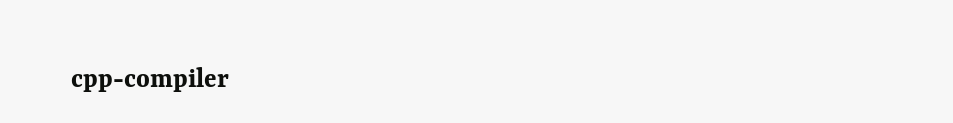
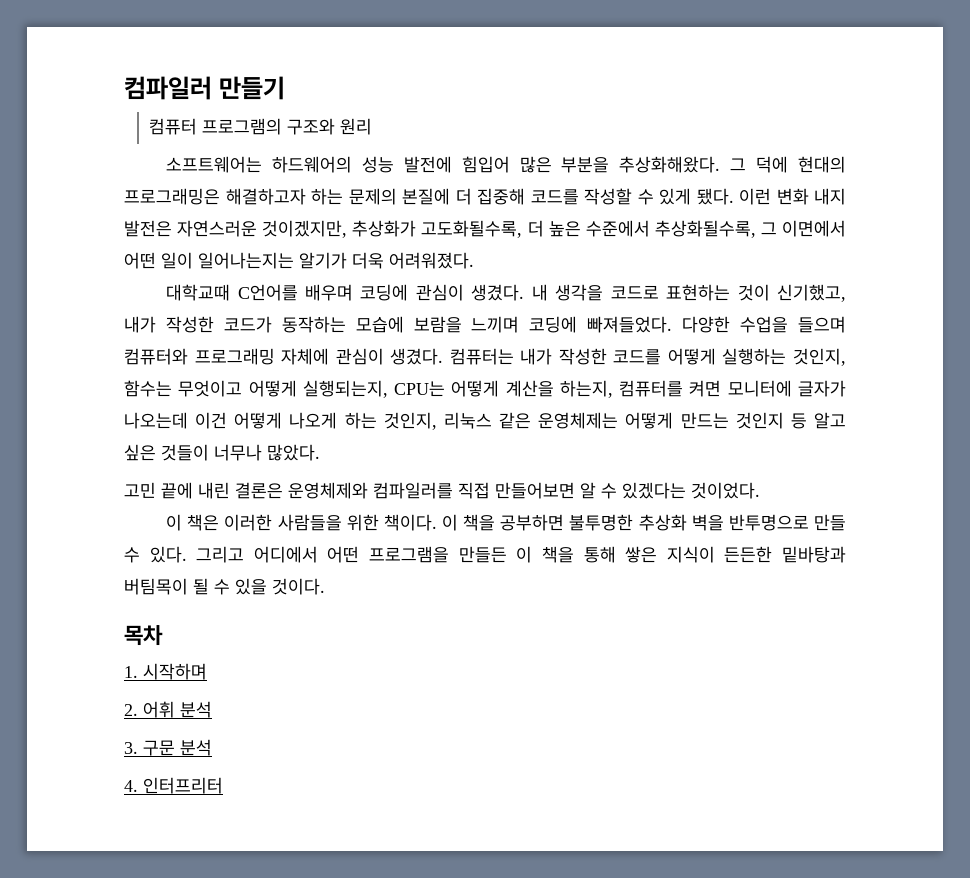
- cpp-compiler
+ 컴파일러 만들기
+ 컴퓨터 프로그램의 구조와 원리
+ 소프트웨어는 하드웨어의 성능 발전에 힘입어 많은 부분을 추상화해왔다. 그 덕에 현대의 프로그래밍은 해결하고자 하는 문제의 본질에 더 집중해 코드를 작성할 수 있게 됐다. 이런 변화 내지 발전은 자연스러운 것이겠지만, 추상화가 고도화될수록, 더 높은 수준에서 추상화될수록, 그 이면에서 어떤 일이 일어나는지는 알기가 더욱 어려워졌다.
+ 대학교때 C언어를 배우며 코딩에 관심이 생겼다. 내 생각을 코드로 표현하는 것이 신기했고, 내가 작성한 코드가 동작하는 모습에 보람을 느끼며 코딩에 빠져들었다. 다양한 수업을 들으며 컴퓨터와 프로그래밍 자체에 관심이 생겼다. 컴퓨터는 내가 작성한 코드를 어떻게 실행하는 것인지, 함수는 무엇이고 어떻게 실행되는지, CPU는 어떻게 계산을 하는지, 컴퓨터를 켜면 모니터에 글자가 나오는데 이건 어떻게 나오게 하는 것인지, 리눅스 같은 운영체제는 어떻게 만드는 것인지 등 알고 싶은 것들이 너무나 많았다.
+ 고민 끝에 내린 결론은 운영체제와 컴파일러를 직접 만들어보면 알 수 있겠다는 것이었다.
+ 이 책은 이러한 사람들을 위한 책이다. 이 책을 공부하면 불투명한 추상화 벽을 반투명으로 만들 수 있다. 그리고 어디에서 어떤 프로그램을 만들든 이 책을 통해 쌓은 지식이 든든한 밑바탕과 버팀목이 될 수 있을 것이다.
+ 목차
+ 1. 시작하며
+ 2. 어휘 분석
+ 3. 구문 분석
+ 4. 인터프리터

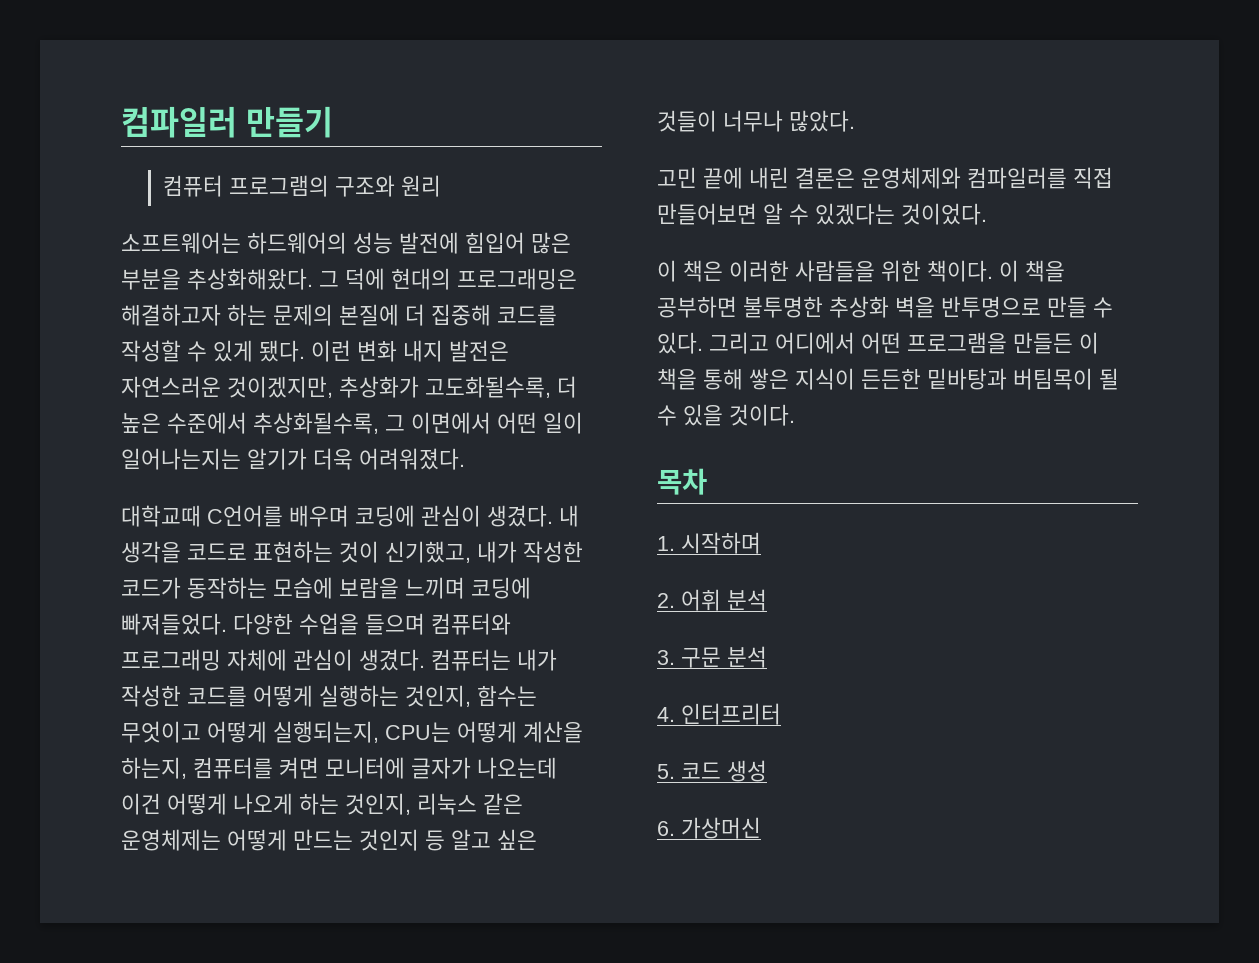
+ 5. 코드 생성
+ 6. 가상머신

